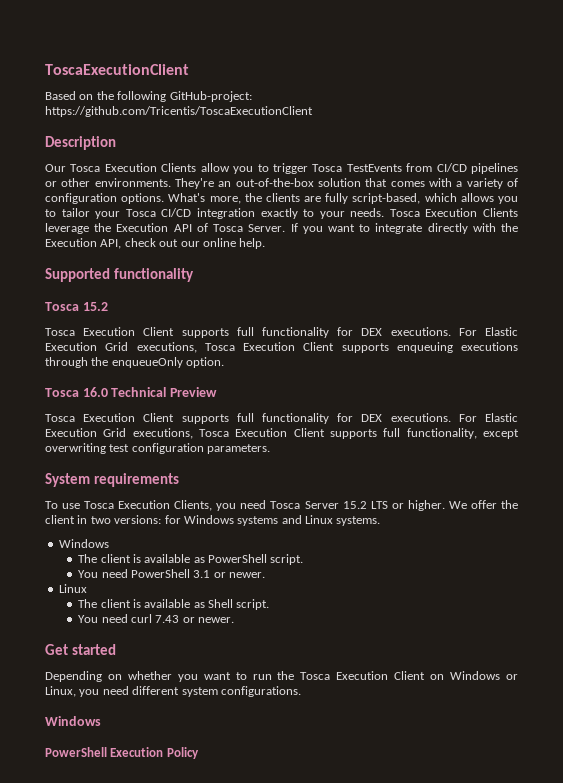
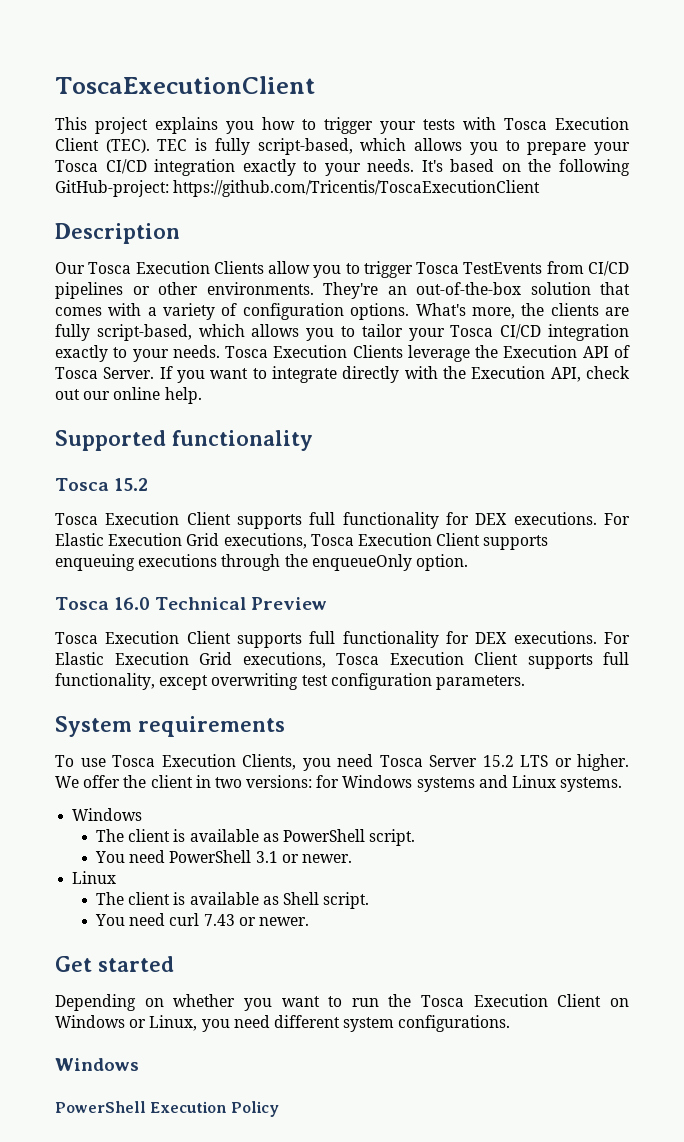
- Based on the following GitHub-project: https://github.com/Tricentis/ToscaExecutionClient
+ This project explains you how to trigger your tests with Tosca Execution Client (TEC). TEC is fully script-based, which allows you to prepare your Tosca CI/CD integration exactly to your needs. It's based on the following GitHub-project: https://github.com/Tricentis/ToscaExecutionClient

